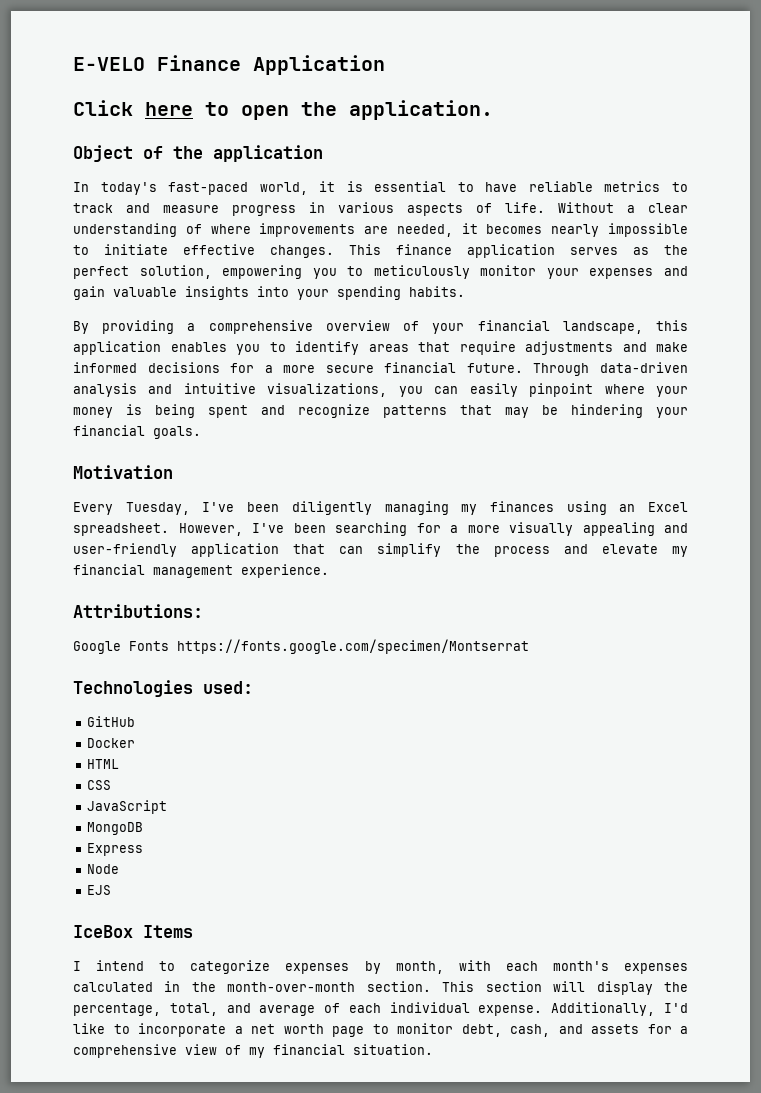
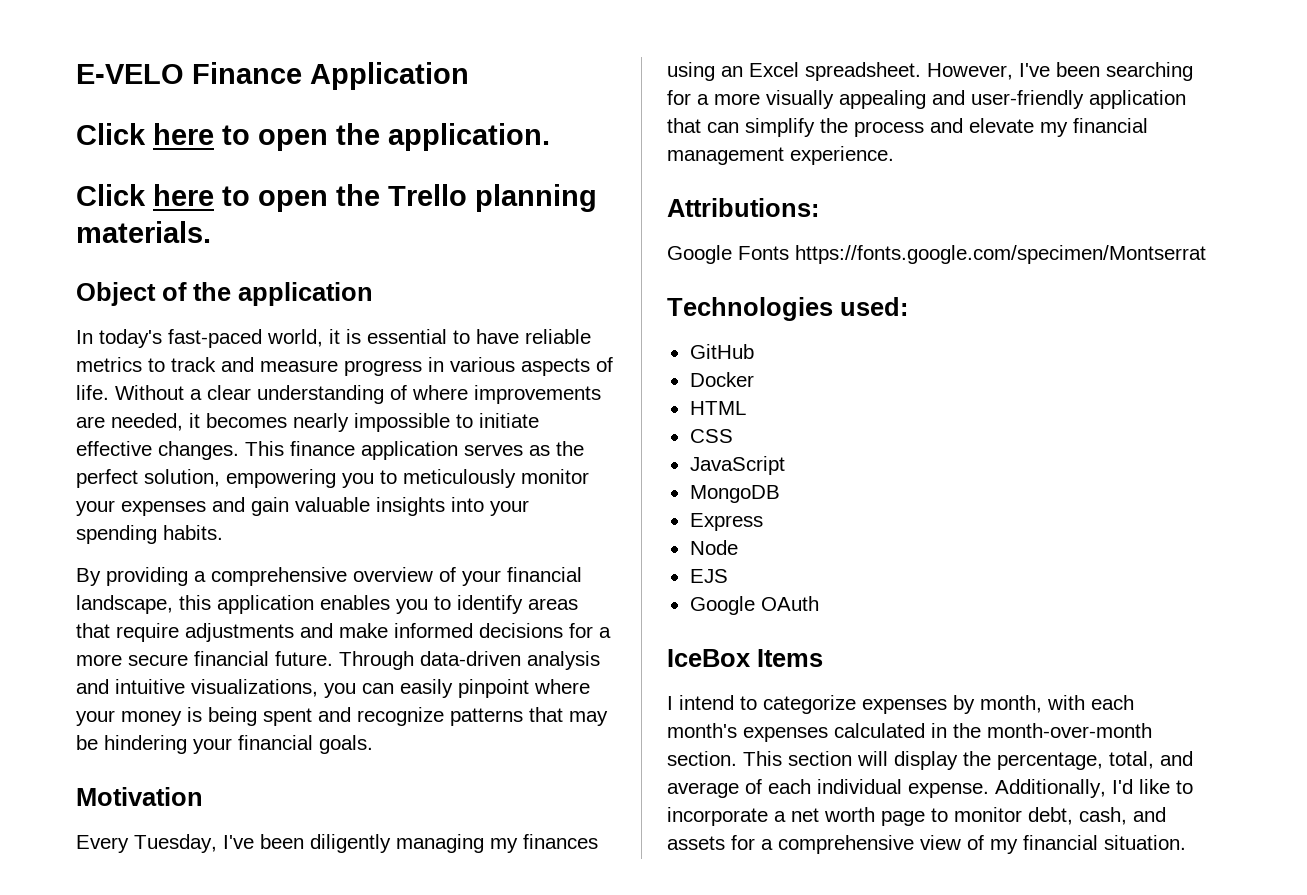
+ Click here to open the Trello planning materials.
+ Google OAuth

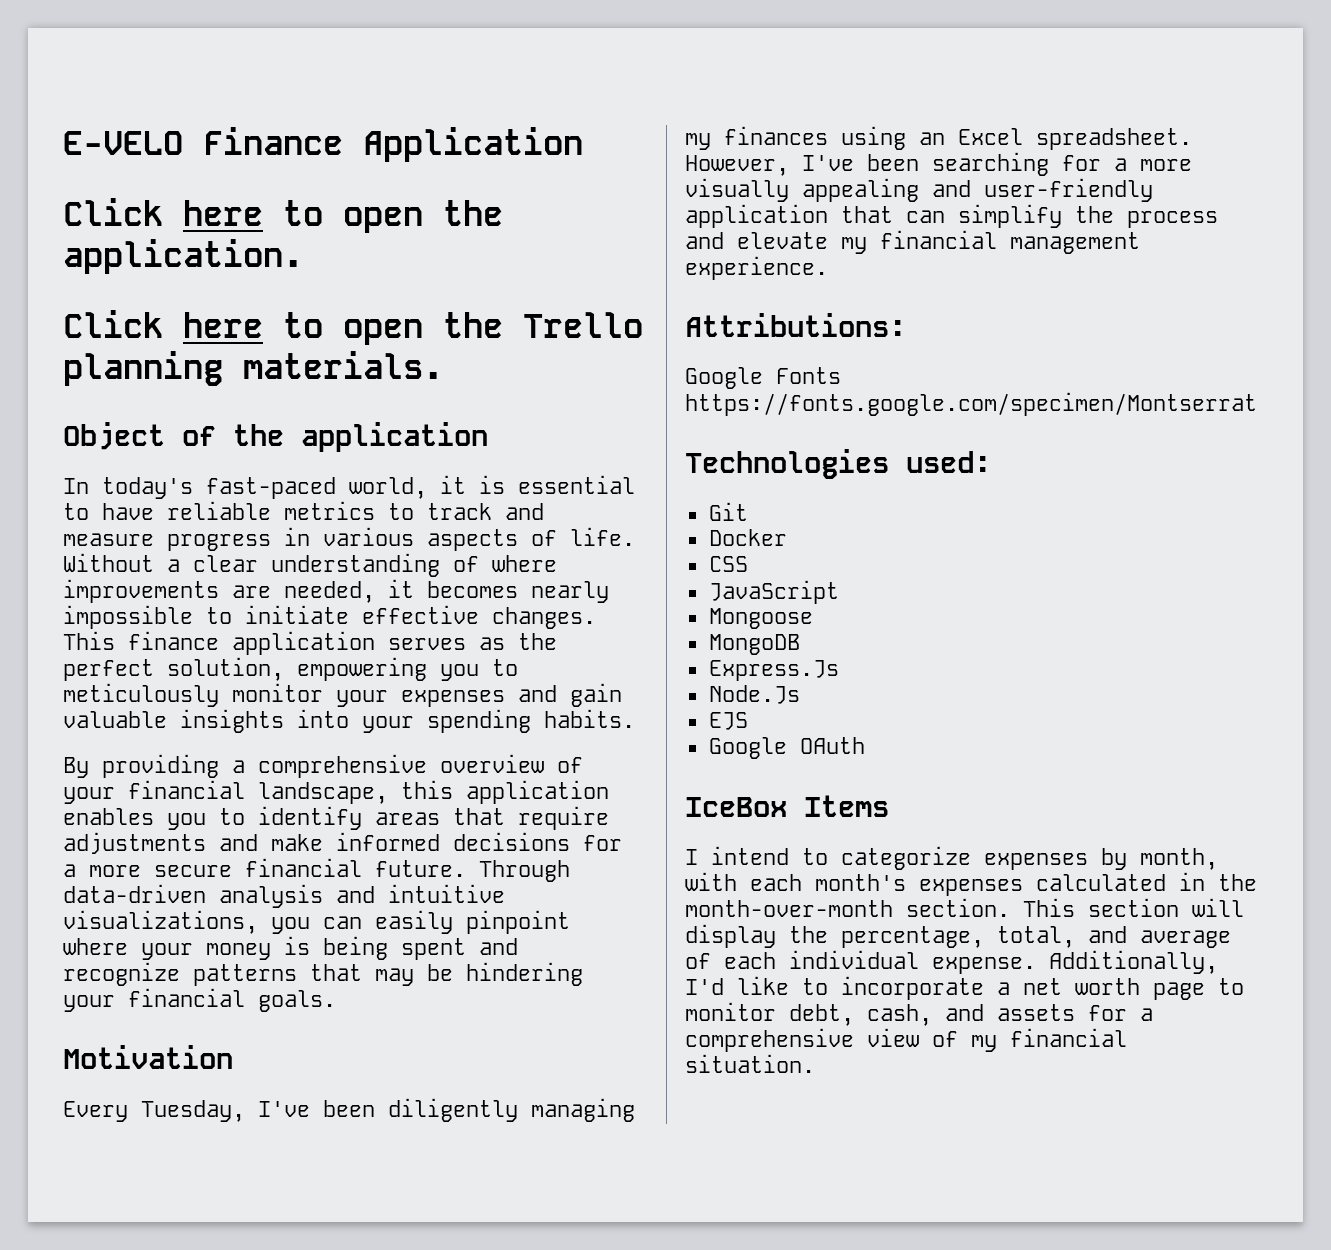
- GitHub
+ Git
- HTML
+ Mongoose
- Express
- Node
+ Express.Js
+ Node.Js

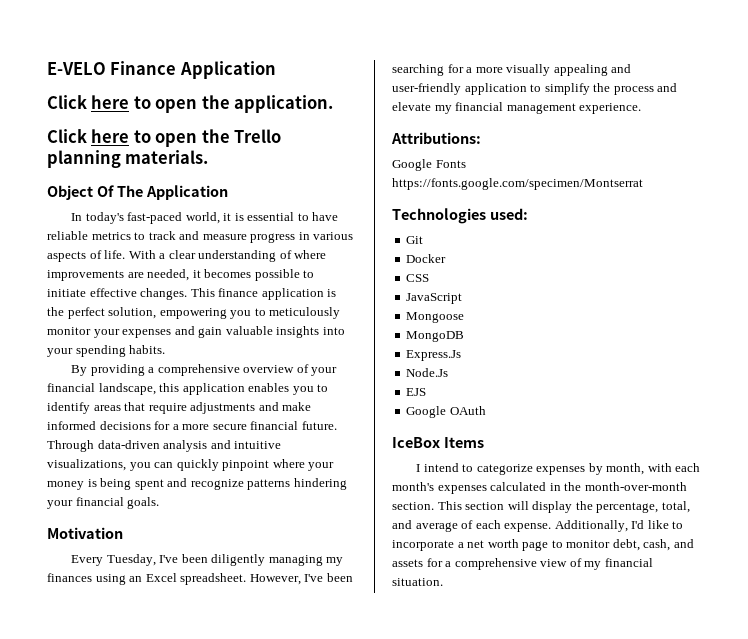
- Object of the application
+ Object Of The Application
- Without a clear understanding of where improvements are needed, it becomes nearly impossible to initiate effective changes.
+ With a clear understanding of where improvements are needed, it becomes possible to initiate effective changes.
- This finance application serves as the perfect solution, empowering you to meticulously monitor your expenses and gain valuable insights into your spending habits.
+ This finance application is the perfect solution, empowering you to meticulously monitor your expenses and gain valuable insights into your spending habits.
- Through data-driven analysis and intuitive visualizations, you can easily pinpoint where your money is being spent and recognize patterns that may be hindering your financial goals.
+ Through data-driven analysis and intuitive visualizations, you can quickly pinpoint where your money is being spent and recognize patterns hindering your financial goals.
- However, I've been searching for a more visually appealing and user-friendly application that can simplify the process and elevate my financial management experience.
+ However, I've been searching for a more visually appealing and user-friendly application to simplify the process and elevate my financial management experience.
- This section will display the percentage, total, and average of each individual expense.
+ This section will display the percentage, total, and average of each expense.

